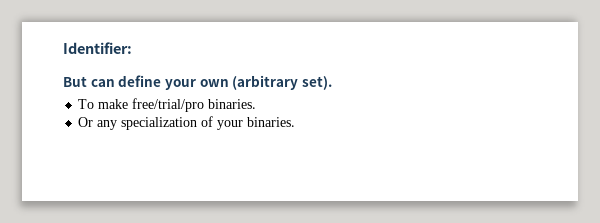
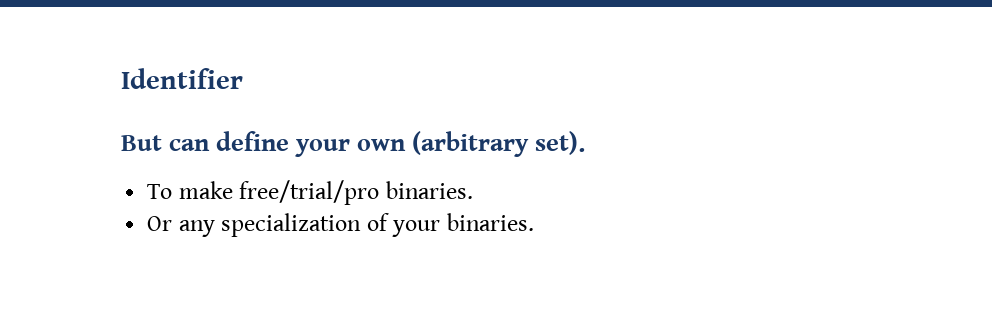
- Identifier:
+ Identifier

